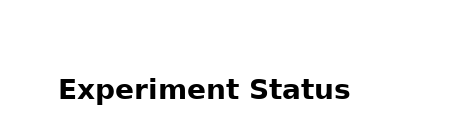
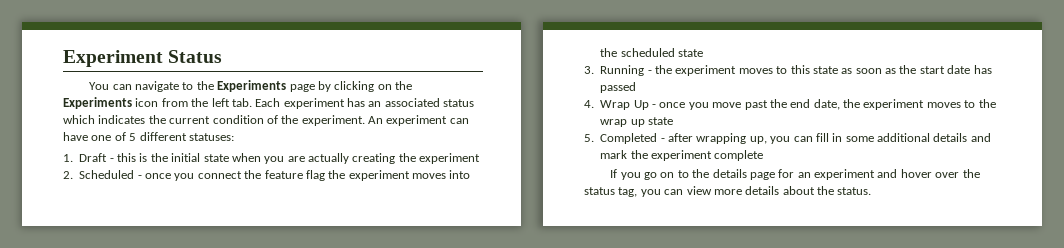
+ You can navigate to the Experiments page by clicking on the Experiments icon from the left tab. Each experiment has an associated status which indicates the current condition of the experiment. An experiment can have one of 5 different statuses:
+ 1. Draft - this is the initial state when you are actually creating the experiment
+ 2. Scheduled - once you connect the feature flag the experiment moves into the scheduled state
+ 3. Running - the experiment moves to this state as soon as the start date has passed
+ 4. Wrap Up - once you move past the end date, the experiment moves to the wrap up state
+ 5. Completed - after wrapping up, you can fill in some additional details and mark the experiment complete
+ If you go on to the details page for an experiment and hover over the status tag, you can view more details about the status.

